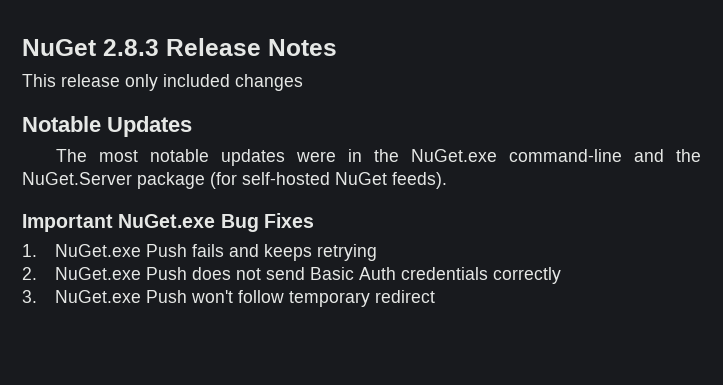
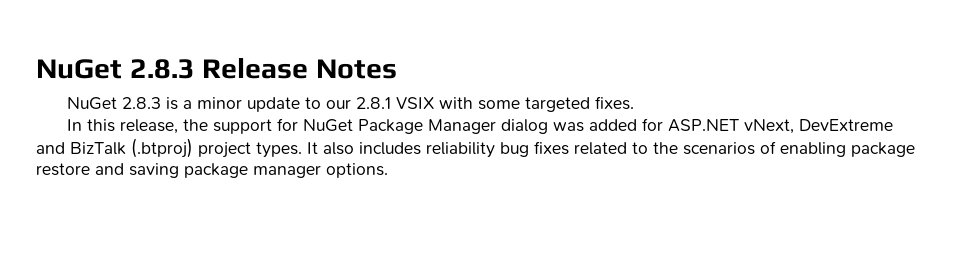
- This release only included changes
- Notable Updates
- The most notable updates were in the NuGet.exe command-line and the NuGet.Server package (for self-hosted NuGet feeds).
- Important NuGet.exe Bug Fixes
- 1. NuGet.exe Push fails and keeps retrying
- 2. NuGet.exe Push does not send Basic Auth credentials correctly
- 3. NuGet.exe Push won't follow temporary redirect
+ NuGet 2.8.3 is a minor update to our 2.8.1 VSIX with some targeted fixes.
+ In this release, the support for NuGet Package Manager dialog was added for ASP.NET vNext, DevExtreme and BizTalk (.btproj) project types. It also includes reliability bug fixes related to the scenarios of enabling package restore and saving package manager options.

